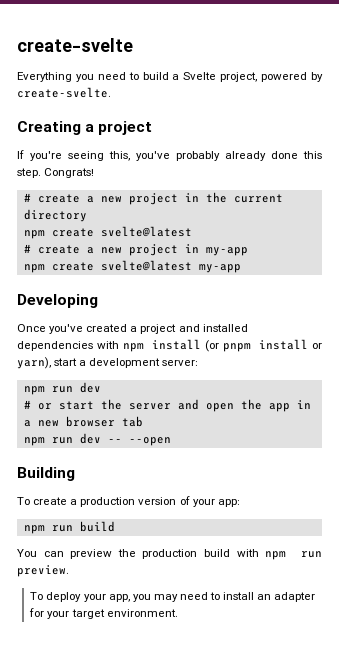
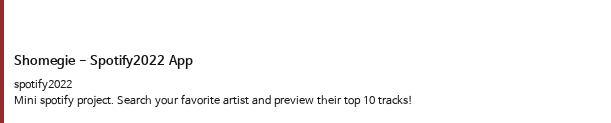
- create-svelte
- Everything you need to build a Svelte project, powered by create-svelte.
- Creating a project
- If you're seeing this, you've probably already done this step. Congrats!
- # create a new project in the current directory
- npm create svelte@latest
- # create a new project in my-app
- npm create svelte@latest my-app
- Developing
- Once you've created a project and installed dependencies with npm install (or pnpm install or yarn), start a development server:
- npm run dev
- # or start the server and open the app in a new browser tab
- npm run dev -- --open
- Building
- To create a production version of your app:
- npm run build
- You can preview the production build with npm run preview.
- To deploy your app, you may need to install an adapter for your target environment.
+ Shomegie - Spotify2022 App
+ spotify2022
+ Mini spotify project. Search your favorite artist and preview their top 10 tracks!

